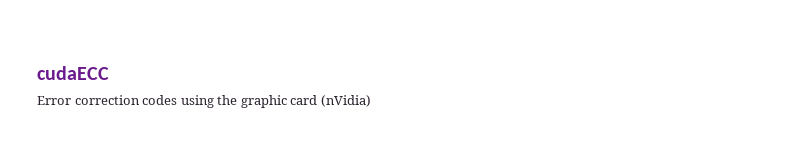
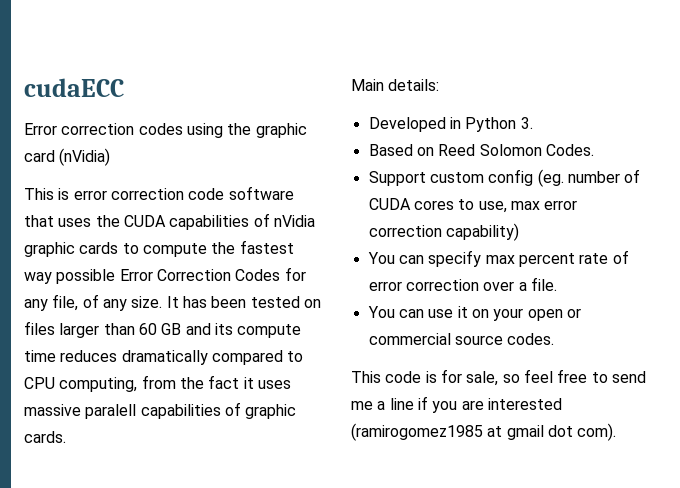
+ This is error correction code software that uses the CUDA capabilities of nVidia graphic cards to compute the fastest way possible Error Correction Codes for any file, of any size. It has been tested on files larger than 60 GB and its compute time reduces dramatically compared to CPU computing, from the fact it uses massive paralell capabilities of graphic cards.
+ Main details:
+ Developed in Python 3.
+ Based on Reed Solomon Codes.
+ Support custom config (eg. number of CUDA cores to use, max error correction capability)
+ You can specify max percent rate of error correction over a file.
+ You can use it on your open or commercial source codes.
+ This code is for sale, so feel free to send me a line if you are interested (ramirogomez1985 at gmail dot com).

